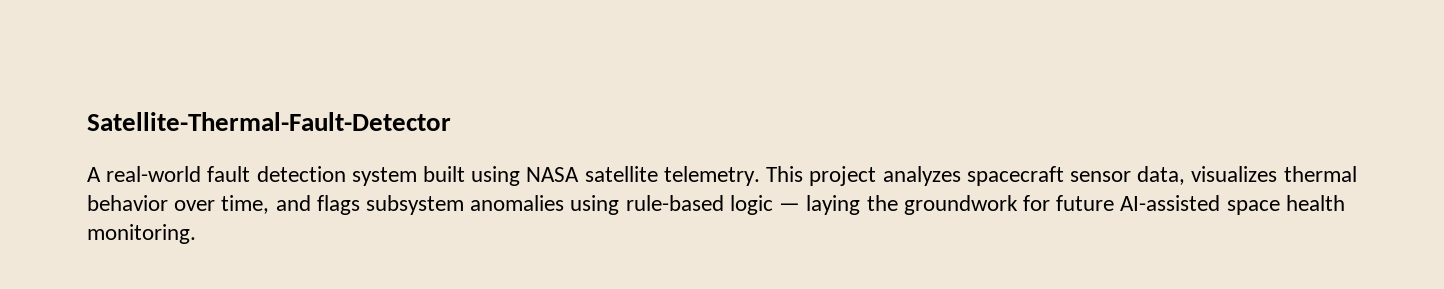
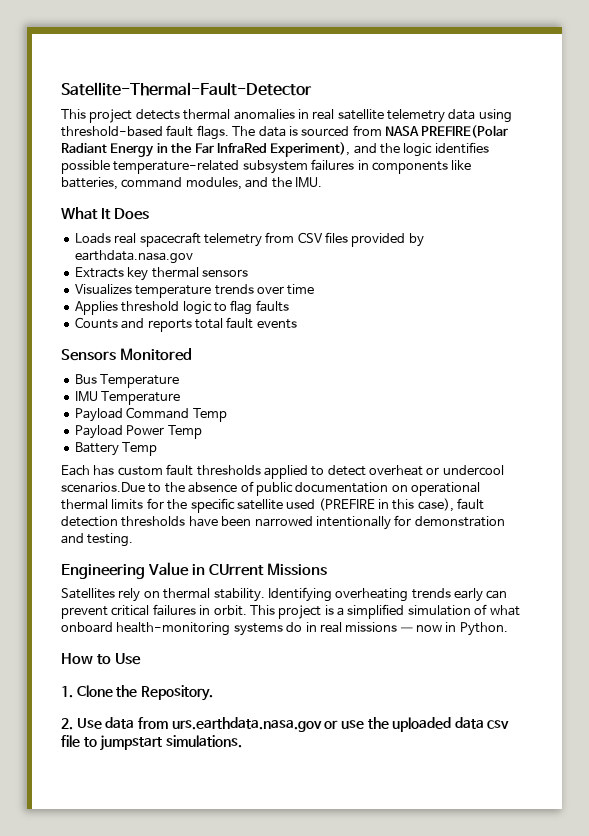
- A real-world fault detection system built using NASA satellite telemetry. This project analyzes spacecraft sensor data, visualizes thermal behavior over time, and flags subsystem anomalies using rule-based logic — laying the groundwork for future AI-assisted space health monitoring.
+ This project detects thermal anomalies in real satellite telemetry data using threshold-based fault flags. The data is sourced from NASA PREFIRE(Polar Radiant Energy in the Far InfraRed Experiment), and the logic identifies possible temperature-related subsystem failures in components like batteries, command modules, and the IMU.
+ What It Does
+ Loads real spacecraft telemetry from CSV files provided by earthdata.nasa.gov
+ Extracts key thermal sensors
+ Visualizes temperature trends over time
+ Applies threshold logic to flag faults
+ Counts and reports total fault events
+ Sensors Monitored
+ Bus Temperature
+ IMU Temperature
+ Payload Command Temp
+ Payload Power Temp
+ Battery Temp
+ Each has custom fault thresholds applied to detect overheat or undercool scenarios.Due to the absence of public documentation on operational thermal limits for the specific satellite used (PREFIRE in this case), fault detection thresholds have been narrowed intentionally for demonstration and testing.
+ Engineering Value in CUrrent Missions
+ Satellites rely on thermal stability. Identifying overheating trends early can prevent critical failures in orbit. This project is a simplified simulation of what onboard health-monitoring systems do in real missions — now in Python.
+ How to Use
+ 1. Clone the Repository.
+ 2. Use data from urs.earthdata.nasa.gov or use the uploaded data csv file to jumpstart simulations.

